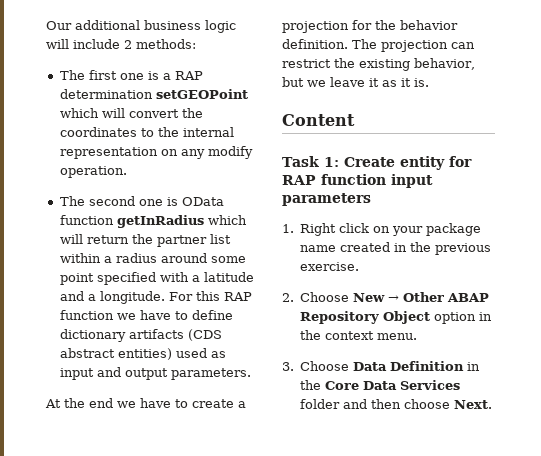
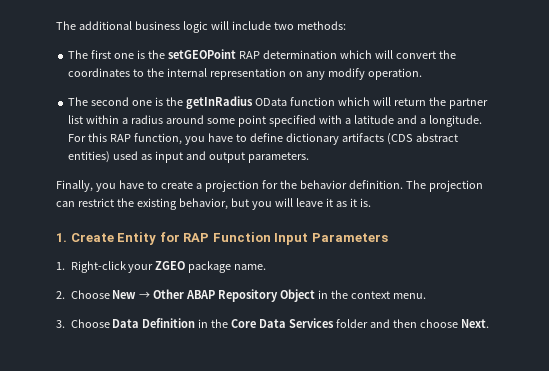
- Our additional business logic will include 2 methods:
+ The additional business logic will include two methods:
- The first one is a RAP determination setGEOPoint which will convert the coordinates to the internal representation on any modify operation.
+ The first one is the setGEOPoint RAP determination which will convert the coordinates to the internal representation on any modify operation.
- The second one is OData function getInRadius which will return the partner list within a radius around some point specified with a latitude and a longitude.
+ The second one is the getInRadius OData function which will return the partner list within a radius around some point specified with a latitude and a longitude.
- For this RAP function we have to define dictionary artifacts (CDS abstract entities) used as input and output parameters.
+ For this RAP function, you have to define dictionary artifacts (CDS abstract entities) used as input and output parameters.
- At the end we have to create a projection for the behavior definition.
+ Finally, you have to create a projection for the behavior definition.
- The projection can restrict the existing behavior, but we leave it as it is.
+ The projection can restrict the existing behavior, but you will leave it as it is.
- Content
- Task 1: Create entity for RAP function input parameters
- 1. Right click on your package name created in the previous exercise.
+ 1. Create Entity for RAP Function Input Parameters
+ 1. Right-click your ZGEO package name.
- 2. Choose New → Other ABAP Repository Object option in the context menu.
+ 2. Choose New → Other ABAP Repository Object in the context menu.

